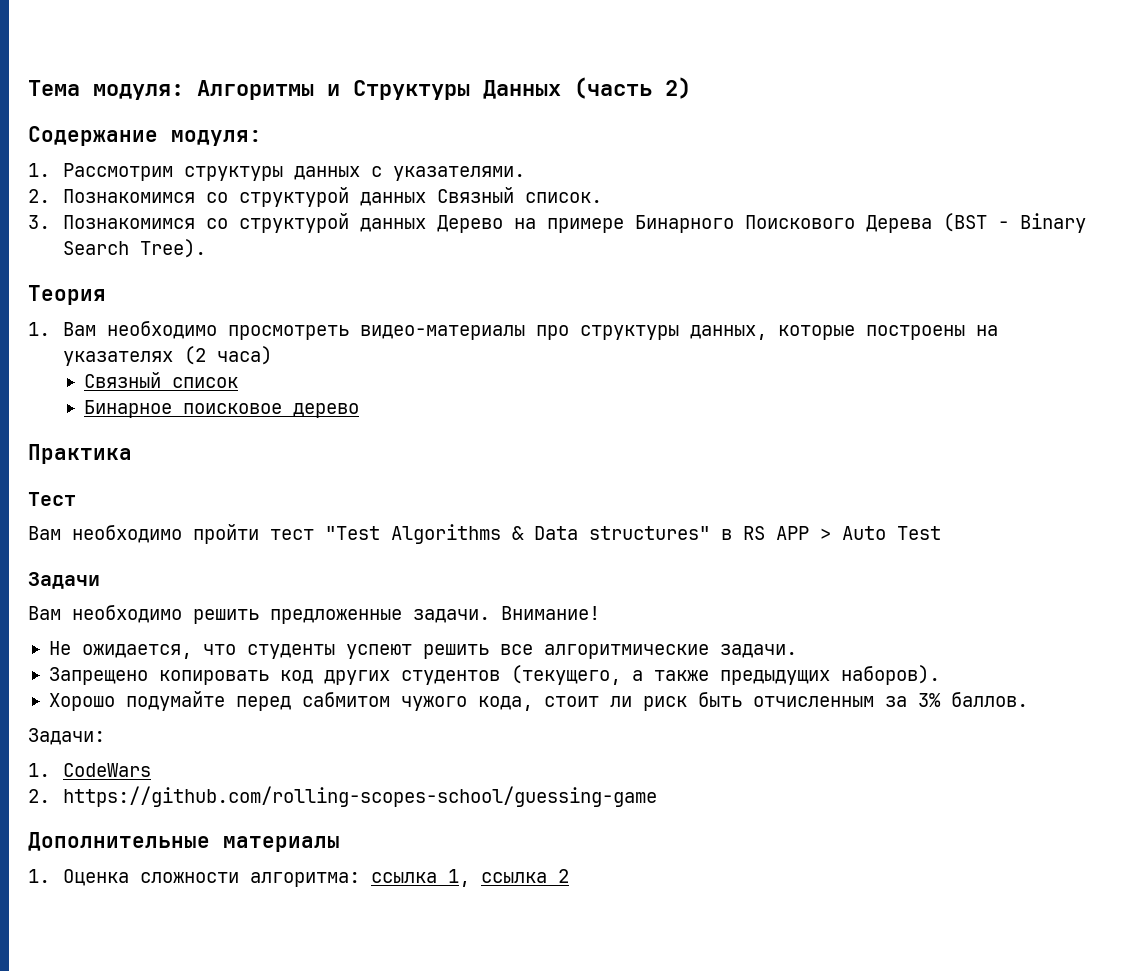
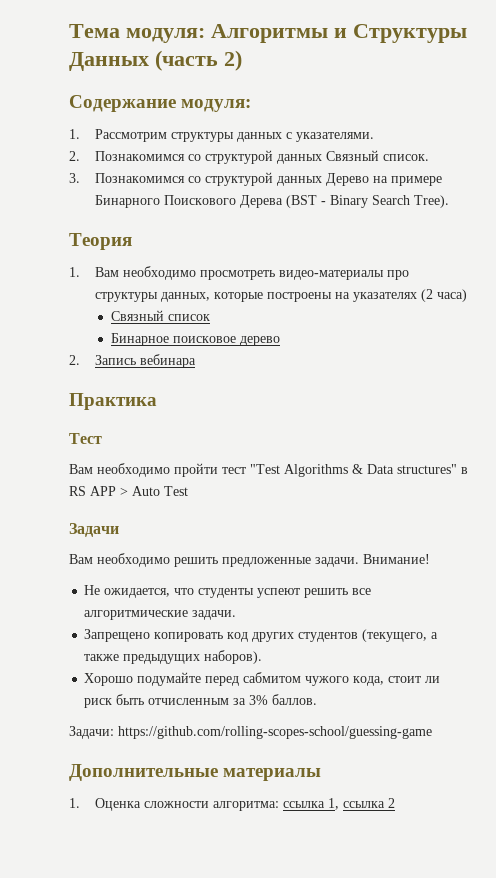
+ 2. Запись вебинара
- Задачи:
- 1. CodeWars
- 2. https://github.com/rolling-scopes-school/guessing-game
+ Задачи: https://github.com/rolling-scopes-school/guessing-game

